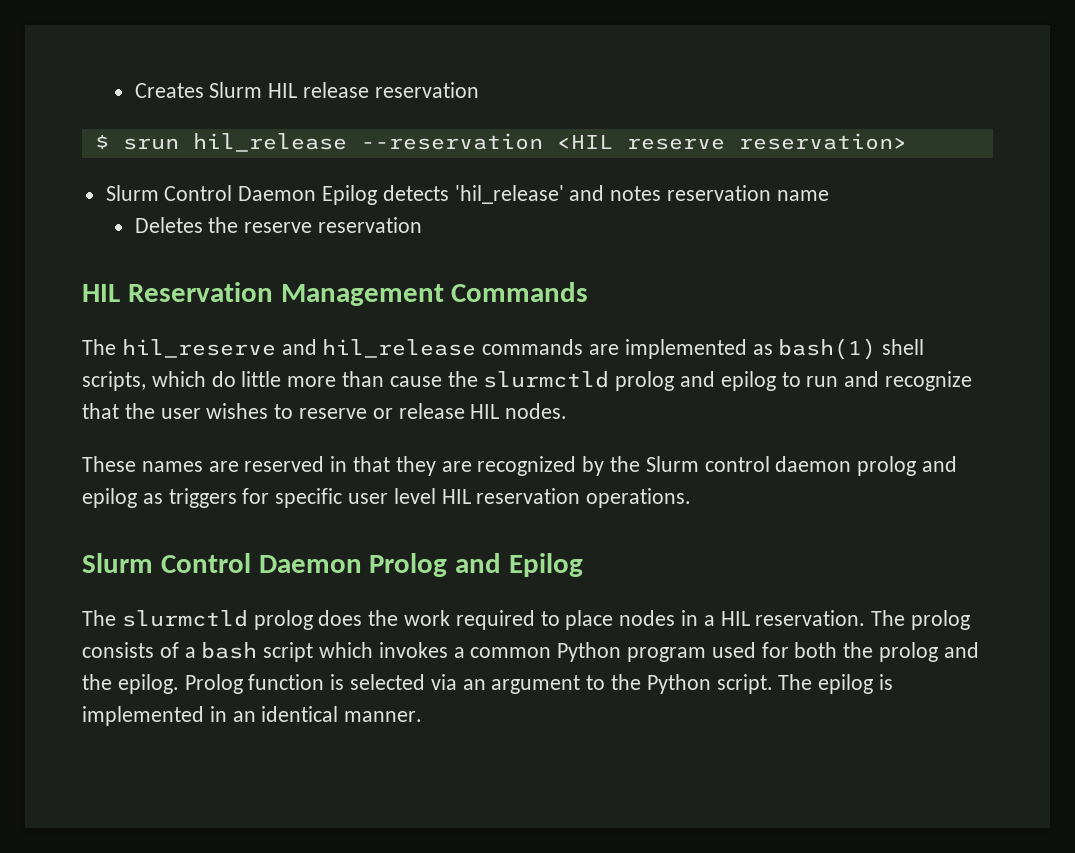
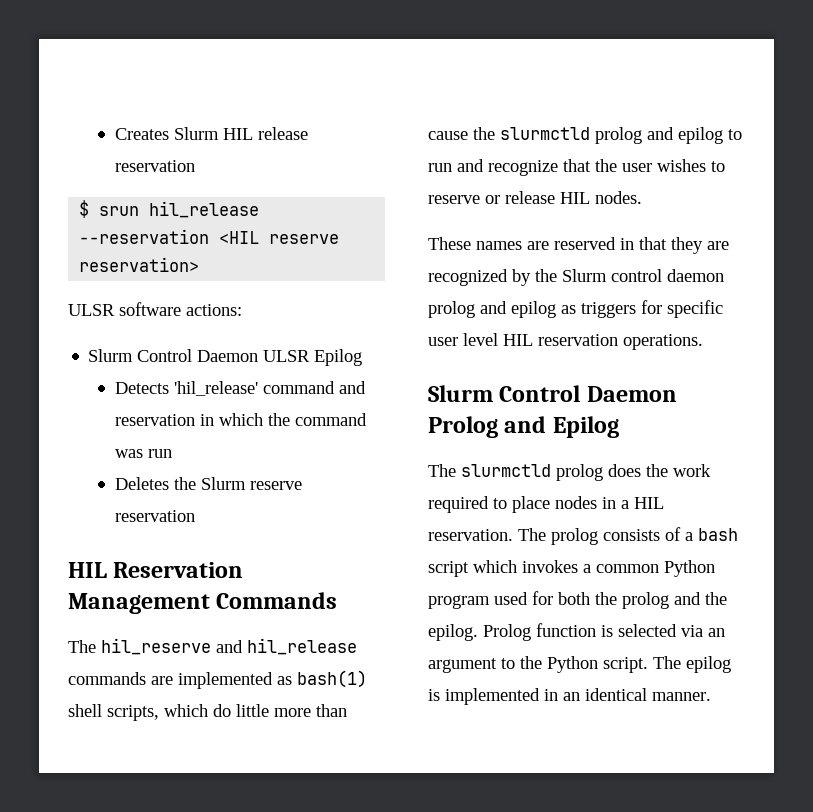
- Slurm Control Daemon Epilog detects 'hil_release' and notes reservation name
+ ULSR software actions:
+ Slurm Control Daemon ULSR Epilog
+ Detects 'hil_release' command and reservation in which the command was run
- Deletes the reserve reservation
+ Deletes the Slurm reserve reservation

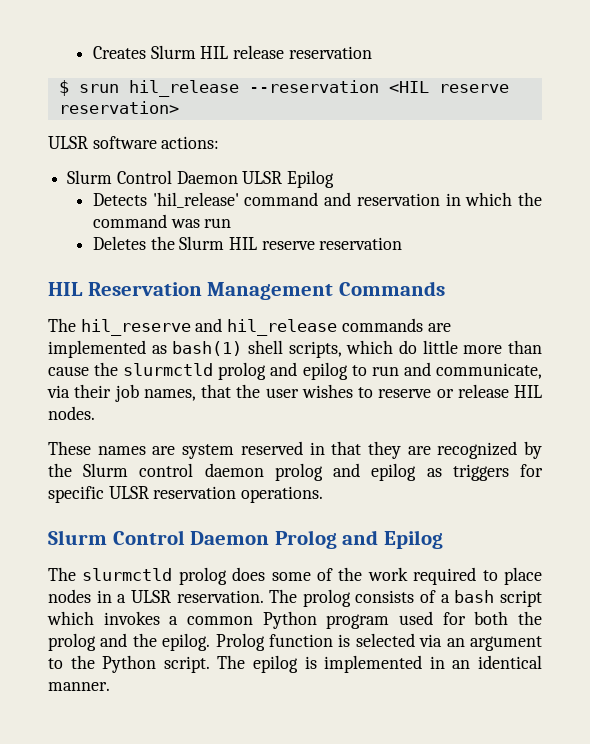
- Deletes the Slurm reserve reservation
+ Deletes the Slurm HIL reserve reservation
- The hil_reserve and hil_release commands are implemented as bash(1) shell scripts, which do little more than cause the slurmctld prolog and epilog to run and recognize that the user wishes to reserve or release HIL nodes.
+ The hil_reserve and hil_release commands are implemented as bash(1) shell scripts, which do little more than cause the slurmctld prolog and epilog to run and communicate, via their job names, that the user wishes to reserve or release HIL nodes.
- These names are reserved in that they are recognized by the Slurm control daemon prolog and epilog as triggers for specific user level HIL reservation operations.
+ These names are system reserved in that they are recognized by the Slurm control daemon prolog and epilog as triggers for specific ULSR reservation operations.
- The slurmctld prolog does the work required to place nodes in a HIL reservation.
+ The slurmctld prolog does some of the work required to place nodes in a ULSR reservation.

